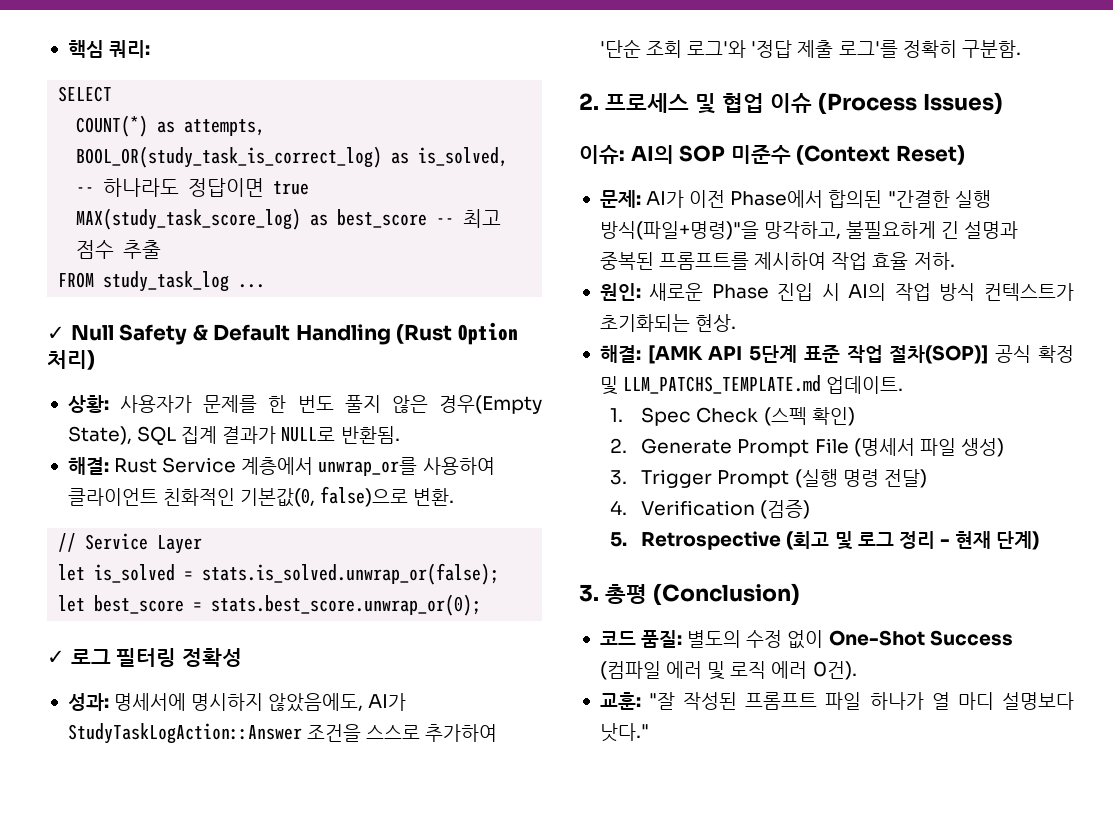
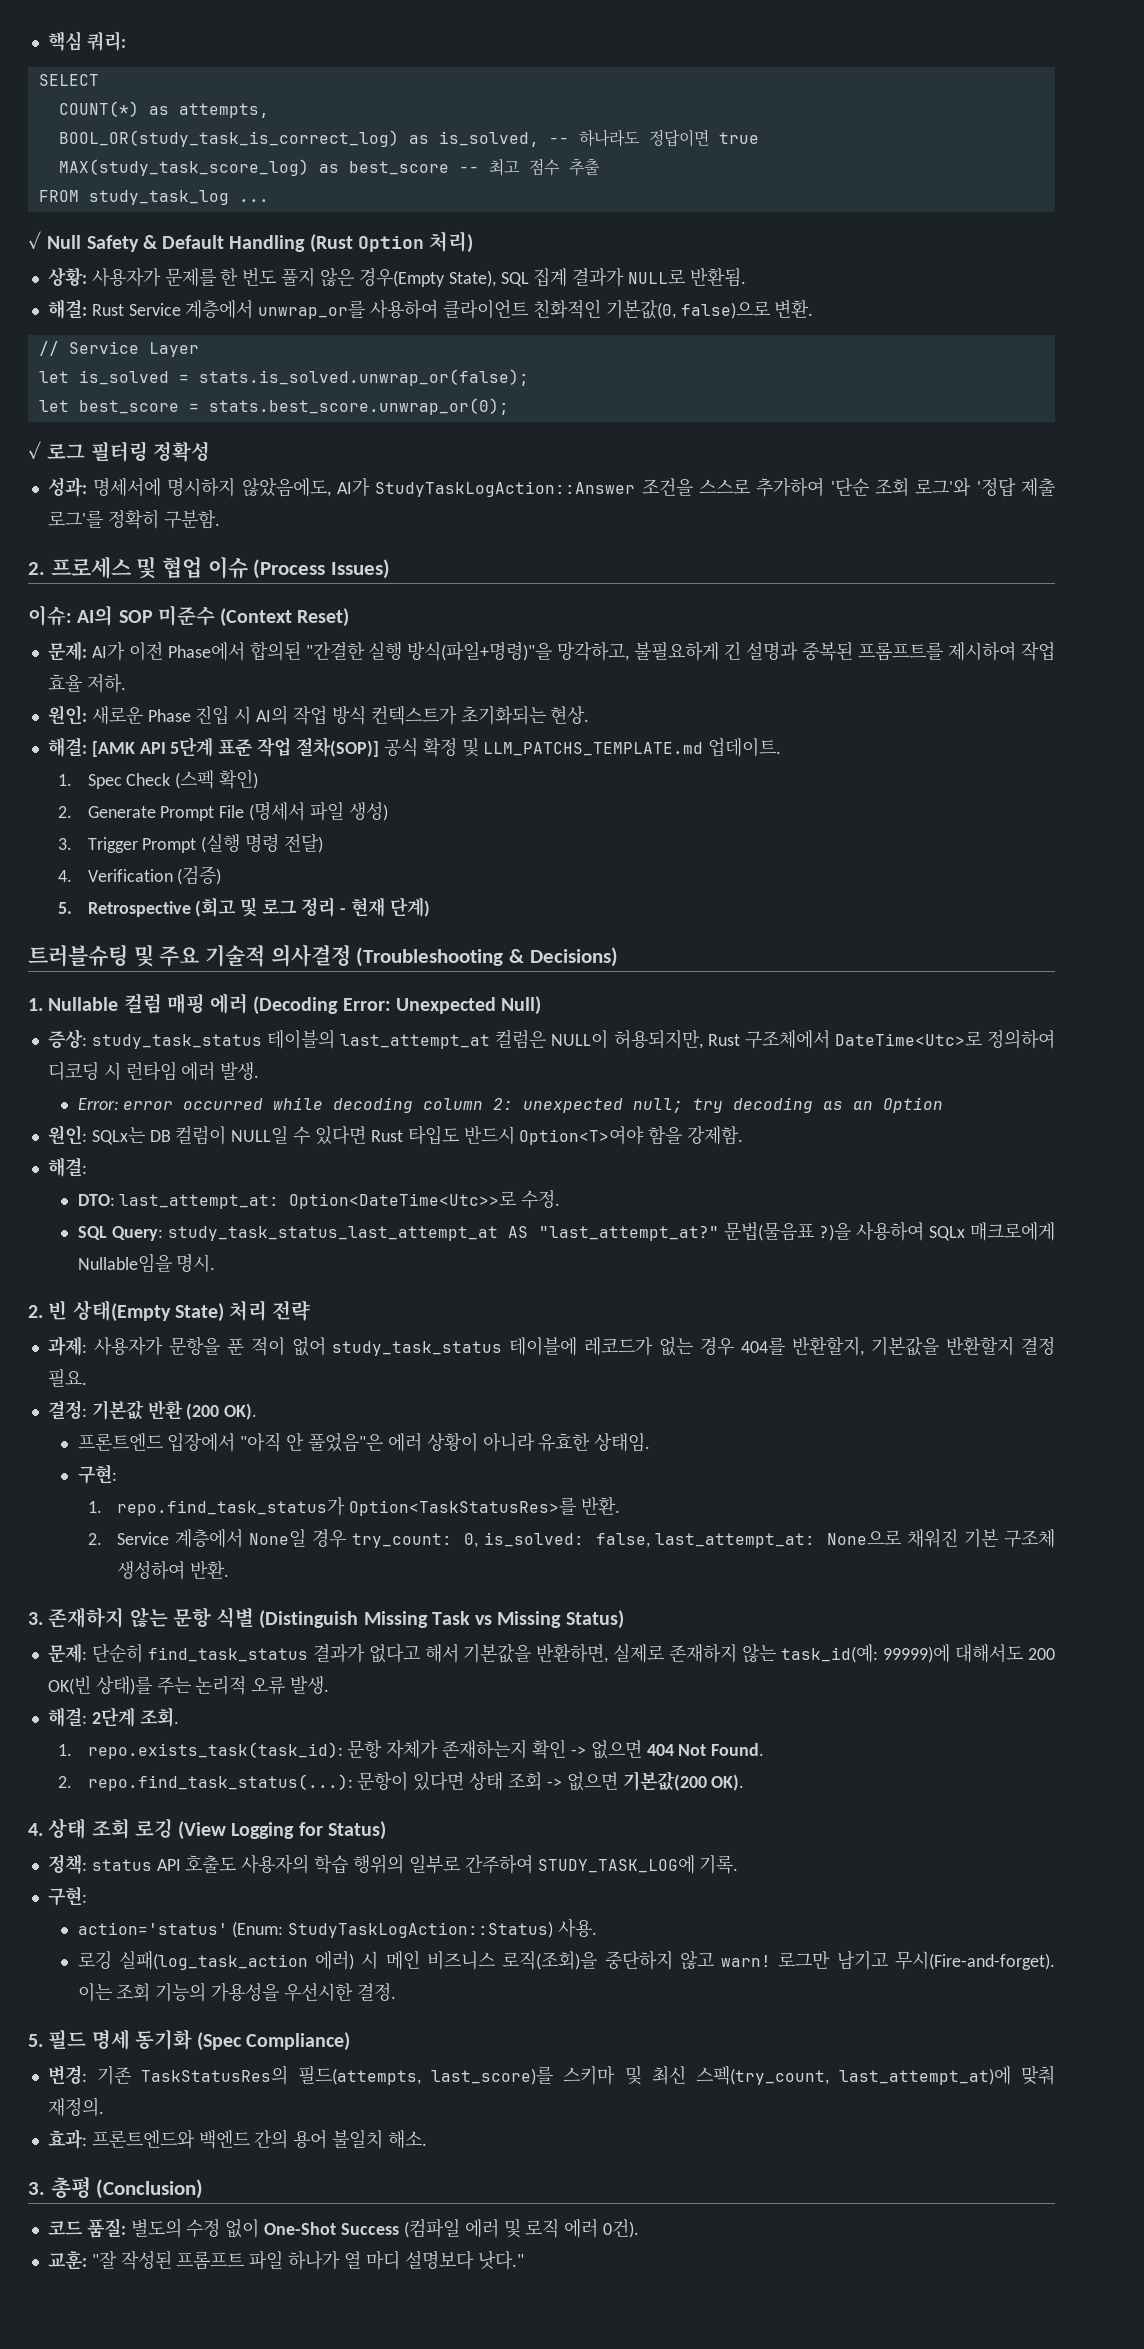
+ 트러블슈팅 및 주요 기술적 의사결정 (Troubleshooting & Decisions)
+ 1. Nullable 컬럼 매핑 에러 (Decoding Error: Unexpected Null)
+ 증상: study_task_status 테이블의 last_attempt_at 컬럼은 NULL이 허용되지만, Rust 구조체에서 DateTime<Utc>로 정의하여 디코딩 시 런타임 에러 발생.
+ Error: error occurred while decoding column 2: unexpected null; try decoding as an Option
+ 원인: SQLx는 DB 컬럼이 NULL일 수 있다면 Rust 타입도 반드시 Option<T>여야 함을 강제함.
+ 해결:
+ DTO: last_attempt_at: Option<DateTime<Utc>>로 수정.
+ SQL Query: study_task_status_last_attempt_at AS "last_attempt_at?" 문법(물음표 ?)을 사용하여 SQLx 매크로에게 Nullable임을 명시.
+ 2. 빈 상태(Empty State) 처리 전략
+ 과제: 사용자가 문항을 푼 적이 없어 study_task_status 테이블에 레코드가 없는 경우 404를 반환할지, 기본값을 반환할지 결정 필요.
+ 결정: 기본값 반환 (200 OK).
+ 프론트엔드 입장에서 "아직 안 풀었음"은 에러 상황이 아니라 유효한 상태임.
+ 구현:
+ 1. repo.find_task_status가 Option<TaskStatusRes>를 반환.
+ 2. Service 계층에서 None일 경우 try_count: 0, is_solved: false, last_attempt_at: None으로 채워진 기본 구조체 생성하여 반환.
+ 3. 존재하지 않는 문항 식별 (Distinguish Missing Task vs Missing Status)
+ 문제: 단순히 find_task_status 결과가 없다고 해서 기본값을 반환하면, 실제로 존재하지 않는 task_id(예: 99999)에 대해서도 200 OK(빈 상태)를 주는 논리적 오류 발생.
+ 해결: 2단계 조회.
+ 1. repo.exists_task(task_id): 문항 자체가 존재하는지 확인 -> 없으면 404 Not Found.
+ 2. repo.find_task_status(...): 문항이 있다면 상태 조회 -> 없으면 기본값(200 OK).
+ 4. 상태 조회 로깅 (View Logging for Status)
+ 정책: status API 호출도 사용자의 학습 행위의 일부로 간주하여 STUDY_TASK_LOG에 기록.
+ 구현:
+ action='status' (Enum: StudyTaskLogAction::Status) 사용.
+ 로깅 실패(log_task_action 에러) 시 메인 비즈니스 로직(조회)을 중단하지 않고 warn! 로그만 남기고 무시(Fire-and-forget). 이는 조회 기능의 가용성을 우선시한 결정.
+ 5. 필드 명세 동기화 (Spec Compliance)
+ 변경: 기존 TaskStatusRes의 필드(attempts, last_score)를 스키마 및 최신 스펙(try_count, last_attempt_at)에 맞춰 재정의.
+ 효과: 프론트엔드와 백엔드 간의 용어 불일치 해소.

